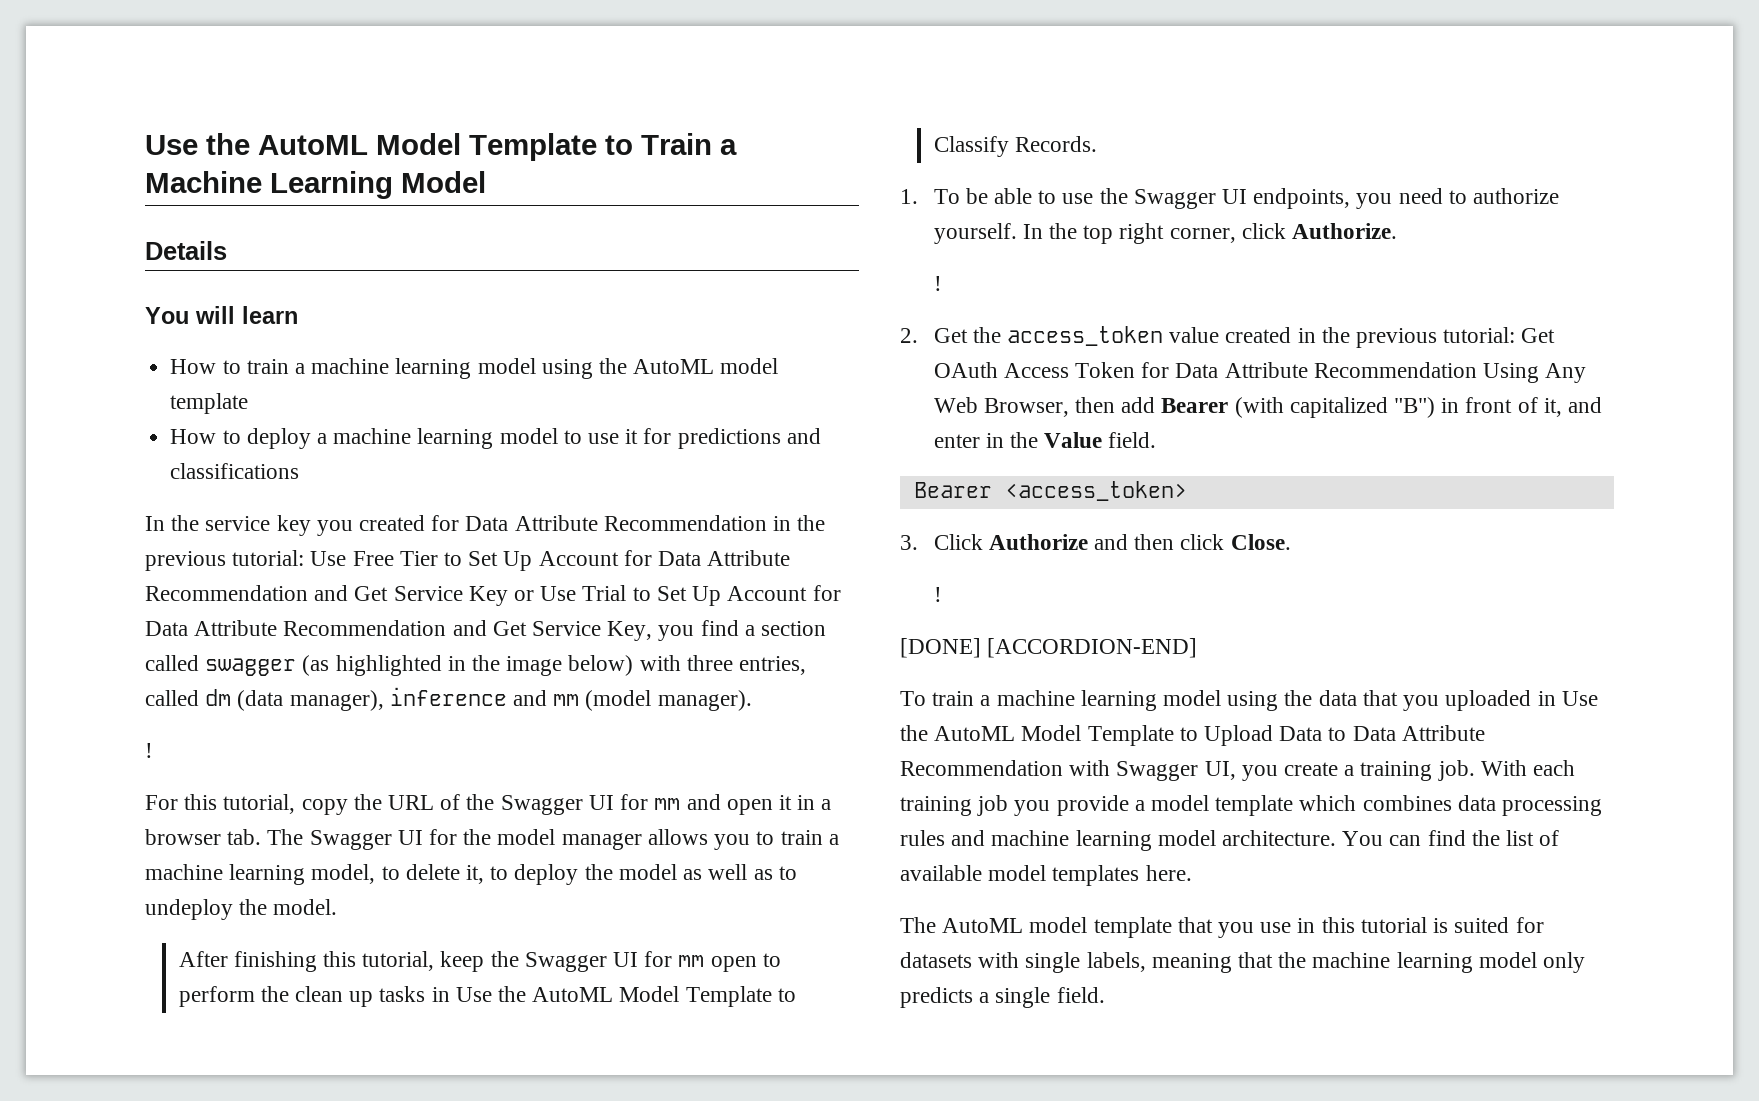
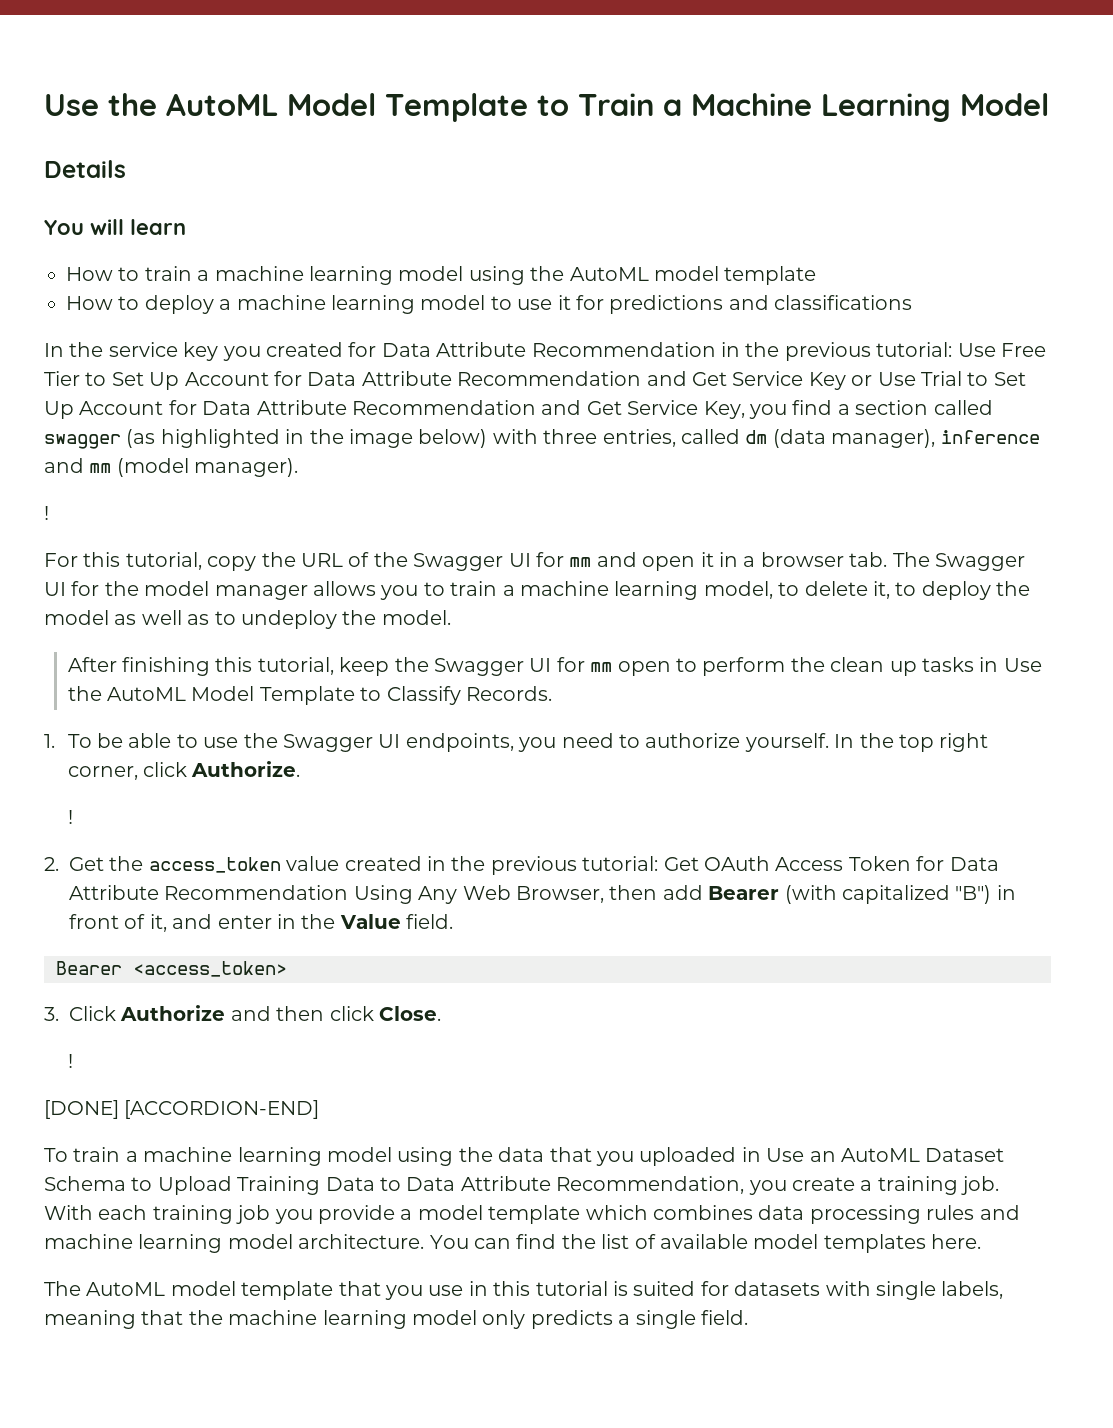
- To train a machine learning model using the data that you uploaded in Use the AutoML Model Template to Upload Data to Data Attribute Recommendation with Swagger UI, you create a training job.
+ To train a machine learning model using the data that you uploaded in Use an AutoML Dataset Schema to Upload Training Data to Data Attribute Recommendation, you create a training job.

